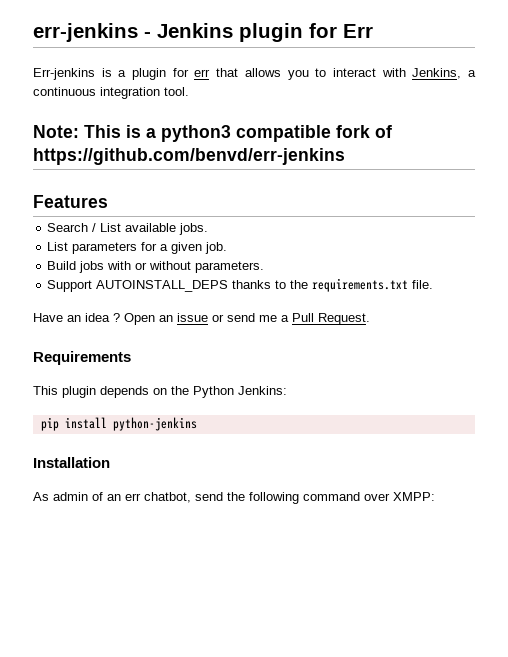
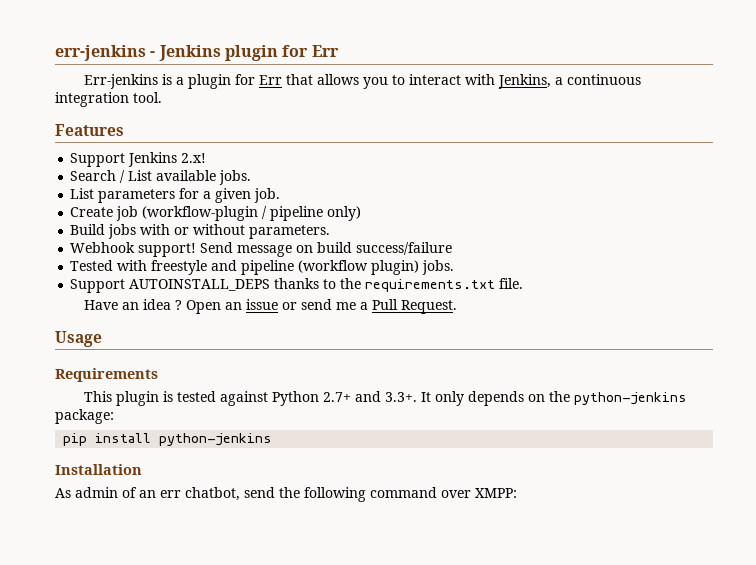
- Err-jenkins is a plugin for err that allows you to interact with Jenkins, a continuous integration tool.
+ Err-jenkins is a plugin for Err that allows you to interact with Jenkins, a continuous integration tool.
- Note: This is a python3 compatible fork of https://github.com/benvd/err-jenkins
  Features
+ Support Jenkins 2.x!
+ Create job (workflow-plugin / pipeline only)
+ Webhook support! Send message on build success/failure
+ Tested with freestyle and pipeline (workflow plugin) jobs.
+ Usage
- This plugin depends on the Python Jenkins:
+ This plugin is tested against Python 2.7+ and 3.3+. It only depends on the python-jenkins package:

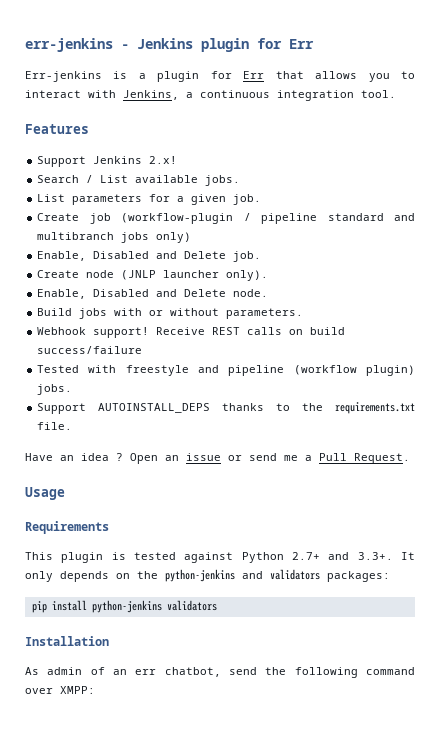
- Create job (workflow-plugin / pipeline only)
+ Create job (workflow-plugin / pipeline standard and multibranch jobs only)
+ Enable, Disabled and Delete job.
+ Create node (JNLP launcher only).
+ Enable, Disabled and Delete node.
- Send message on build success/failure
+ Receive REST calls on build success/failure
- This plugin is tested against Python 2.7+ and 3.3+. It only depends on the python-jenkins package:
+ This plugin is tested against Python 2.7+ and 3.3+. It only depends on the python-jenkins and validators packages:
- pip install python-jenkins
+ pip install python-jenkins validators

